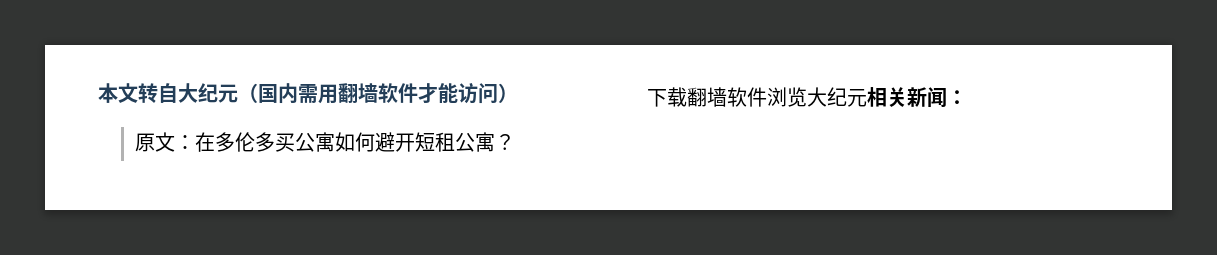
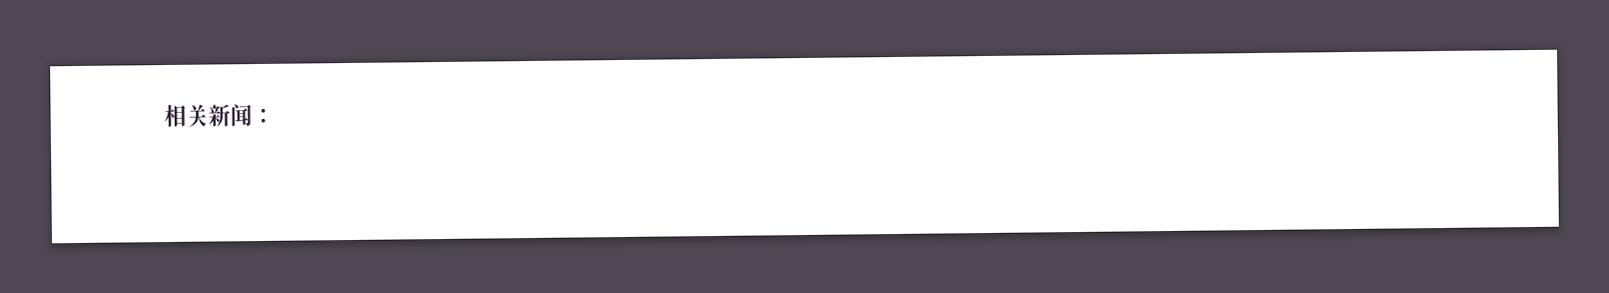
- 本文转自大纪元（国内需用翻墙软件才能访问）
- 原文：在多伦多买公寓如何避开短租公寓？
- 下载翻墙软件浏览大纪元相关新闻：
+ 相关新闻：

